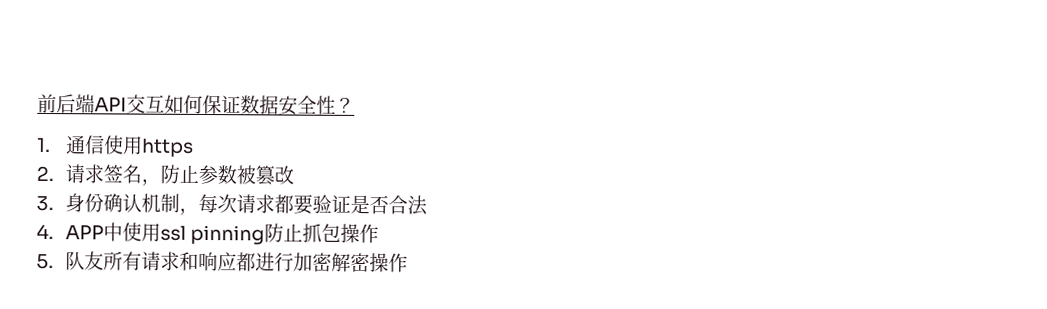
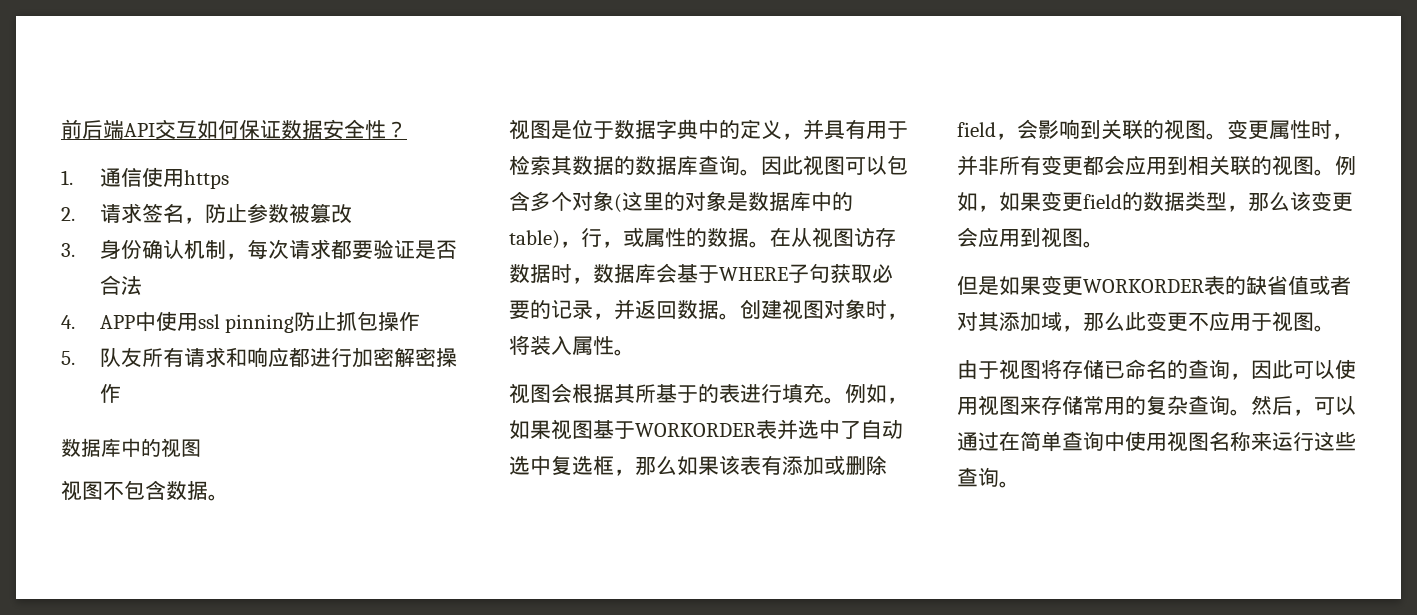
+ 数据库中的视图
+ 视图不包含数据。
+ 视图是位于数据字典中的定义，并具有用于检索其数据的数据库查询。因此视图可以包含多个对象(这里的对象是数据库中的table)，行，或属性的数据。在从视图访存数据时，数据库会基于WHERE子句获取必要的记录，并返回数据。创建视图对象时，将装入属性。
+ 视图会根据其所基于的表进行填充。例如，如果视图基于WORKORDER表并选中了自动选中复选框，那么如果该表有添加或删除field，会影响到关联的视图。变更属性时，并非所有变更都会应用到相关联的视图。例如，如果变更field的数据类型，那么该变更会应用到视图。
+ 但是如果变更WORKORDER表的缺省值或者对其添加域，那么此变更不应用于视图。
+ 由于视图将存储已命名的查询，因此可以使用视图来存储常用的复杂查询。然后，可以通过在简单查询中使用视图名称来运行这些查询。

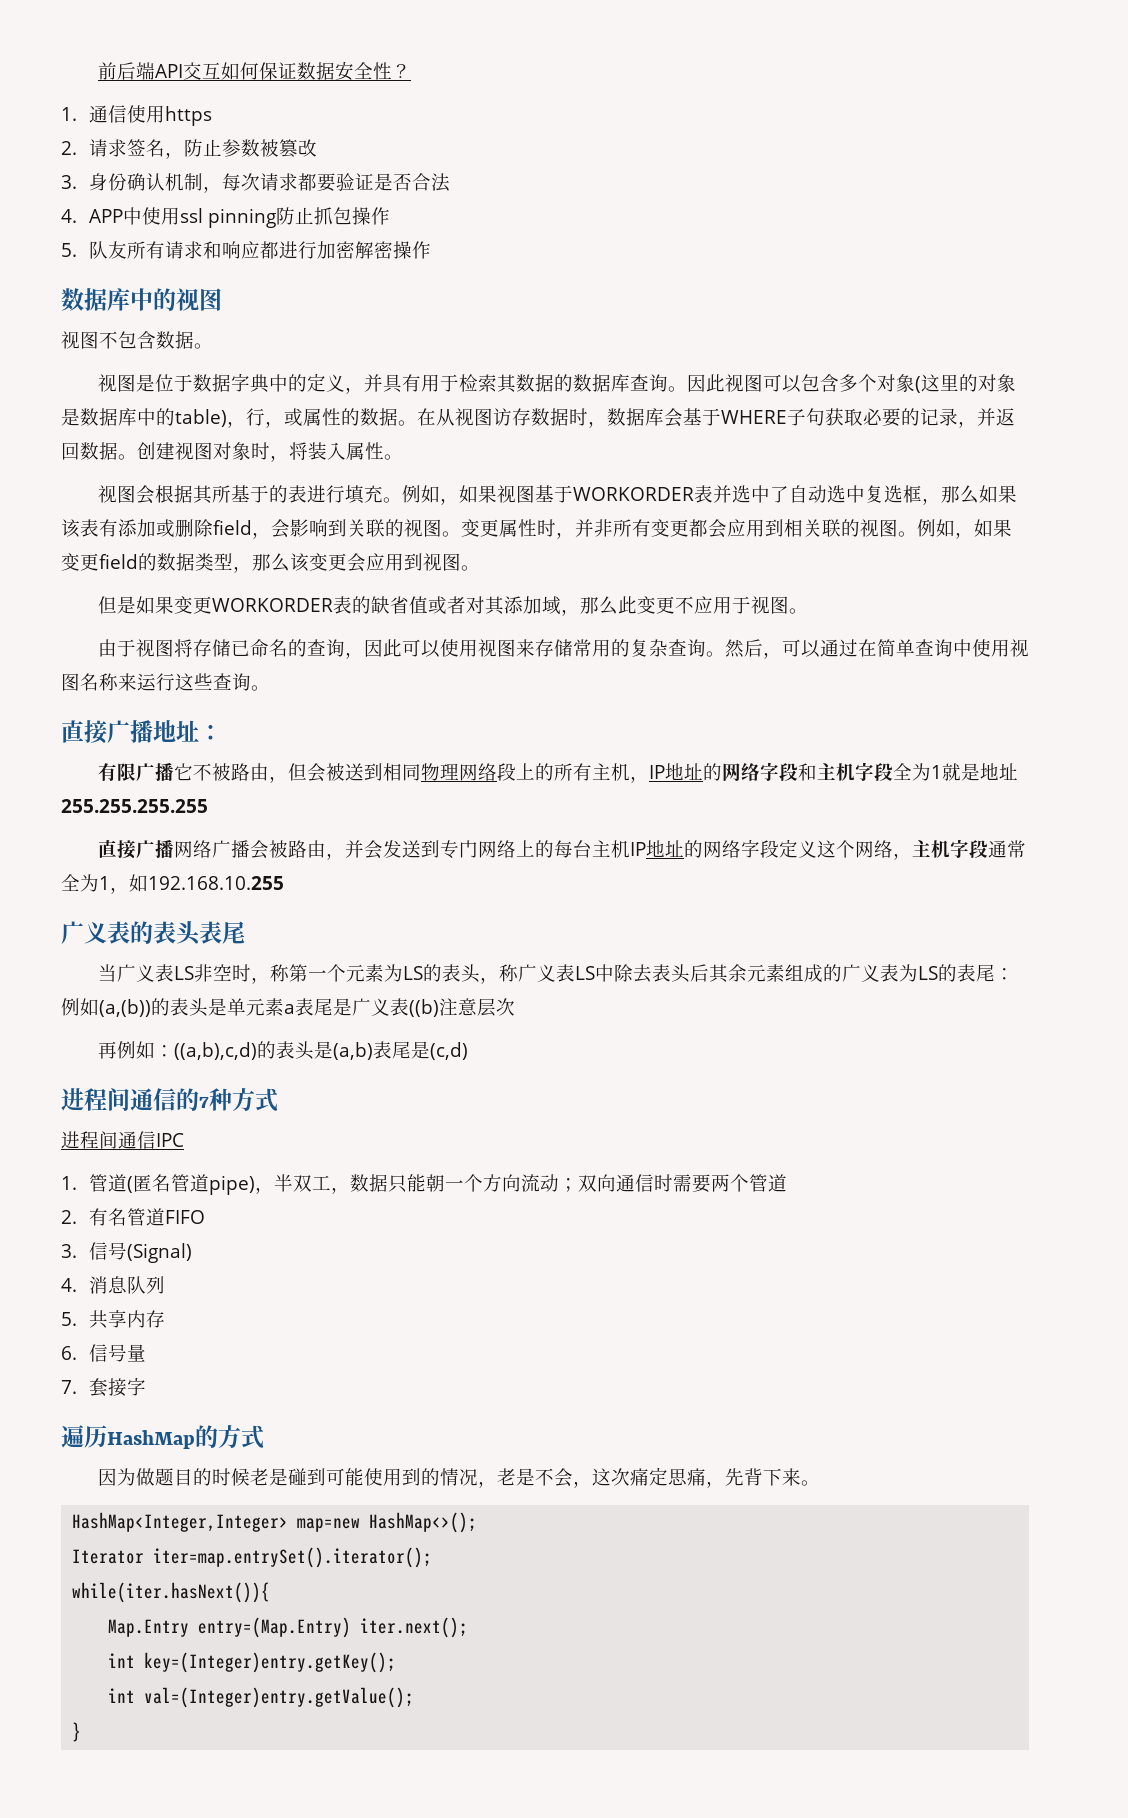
+ 直接广播地址：
+ 有限广播它不被路由，但会被送到相同物理网络段上的所有主机，IP地址的网络字段和主机字段全为1就是地址255.255.255.255
+ 直接广播网络广播会被路由，并会发送到专门网络上的每台主机IP地址的网络字段定义这个网络，主机字段通常全为1，如192.168.10.255
+ 广义表的表头表尾
+ 当广义表LS非空时，称第一个元素为LS的表头，称广义表LS中除去表头后其余元素组成的广义表为LS的表尾：例如(a,(b))的表头是单元素a表尾是广义表((b)注意层次
+ 再例如：((a,b),c,d)的表头是(a,b)表尾是(c,d)
+ 进程间通信的7种方式
+ 进程间通信IPC
+ 1.管道(匿名管道pipe)，半双工，数据只能朝一个方向流动；双向通信时需要两个管道
+ 2.有名管道FIFO
+ 3.信号(Signal)
+ 4.消息队列
+ 5.共享内存
+ 6.信号量
+ 7.套接字
+ 遍历HashMap的方式
+ 因为做题目的时候老是碰到可能使用到的情况，老是不会，这次痛定思痛，先背下来。
+ HashMap<Integer,Integer> map=new HashMap<>();
+ Iterator iter=map.entrySet().iterator();
+ while(iter.hasNext()){
+ Map.Entry entry=(Map.Entry) iter.next();
+ int key=(Integer)entry.getKey();
+ int val=(Integer)entry.getValue();
+ }

